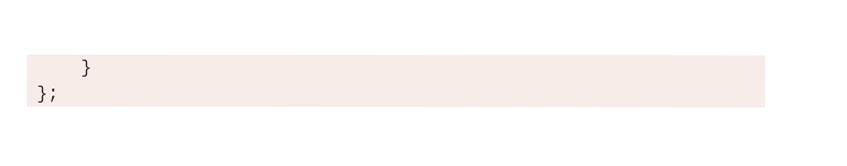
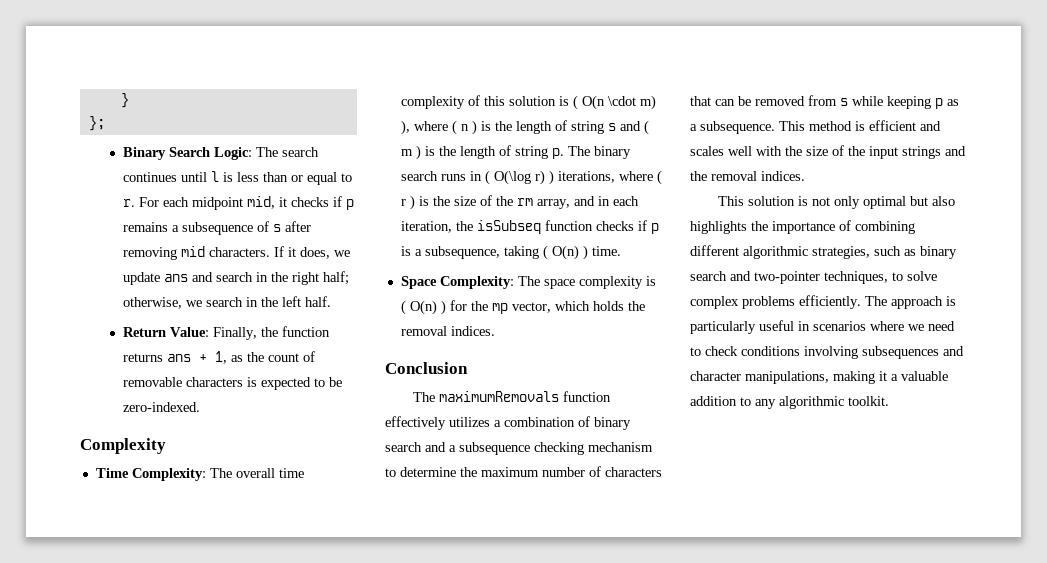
+ Binary Search Logic: The search continues until l is less than or equal to r. For each midpoint mid, it checks if p remains a subsequence of s after removing mid characters. If it does, we update ans and search in the right half; otherwise, we search in the left half.
+ Return Value: Finally, the function returns ans + 1, as the count of removable characters is expected to be zero-indexed.
+ Complexity
+ Time Complexity: The overall time complexity of this solution is ( O(n \cdot m) ), where ( n ) is the length of string s and ( m ) is the length of string p. The binary search runs in ( O(\log r) ) iterations, where ( r ) is the size of the rm array, and in each iteration, the isSubseq function checks if p is a subsequence, taking ( O(n) ) time.
+ Space Complexity: The space complexity is ( O(n) ) for the mp vector, which holds the removal indices.
+ Conclusion
+ The maximumRemovals function effectively utilizes a combination of binary search and a subsequence checking mechanism to determine the maximum number of characters that can be removed from s while keeping p as a subsequence. This method is efficient and scales well with the size of the input strings and the removal indices.
+ This solution is not only optimal but also highlights the importance of combining different algorithmic strategies, such as binary search and two-pointer techniques, to solve complex problems efficiently. The approach is particularly useful in scenarios where we need to check conditions involving subsequences and character manipulations, making it a valuable addition to any algorithmic toolkit.

